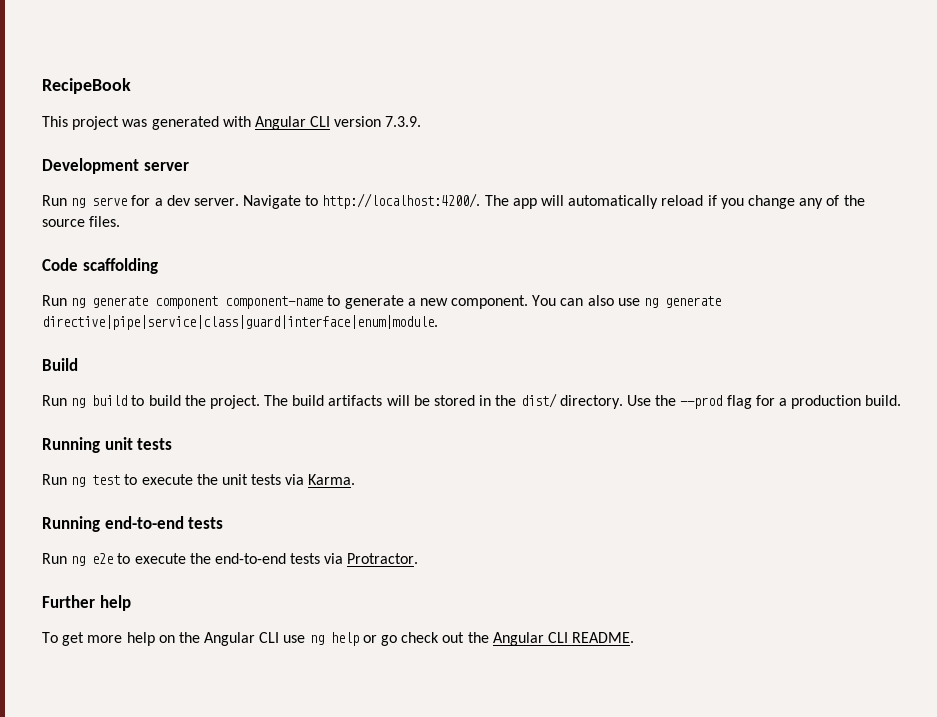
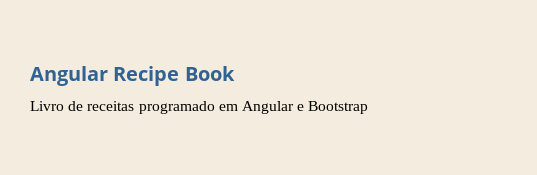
- RecipeBook
- This project was generated with Angular CLI version 7.3.9.
- Development server
- Run ng serve for a dev server. Navigate to http://localhost:4200/. The app will automatically reload if you change any of the source files.
- Code scaffolding
- Run ng generate component component-name to generate a new component. You can also use ng generate directive|pipe|service|class|guard|interface|enum|module.
- Build
- Run ng build to build the project. The build artifacts will be stored in the dist/ directory. Use the --prod flag for a production build.
- Running unit tests
- Run ng test to execute the unit tests via Karma.
- Running end-to-end tests
- Run ng e2e to execute the end-to-end tests via Protractor.
- Further help
- To get more help on the Angular CLI use ng help or go check out the Angular CLI README.
+ Angular Recipe Book
+ Livro de receitas programado em Angular e Bootstrap

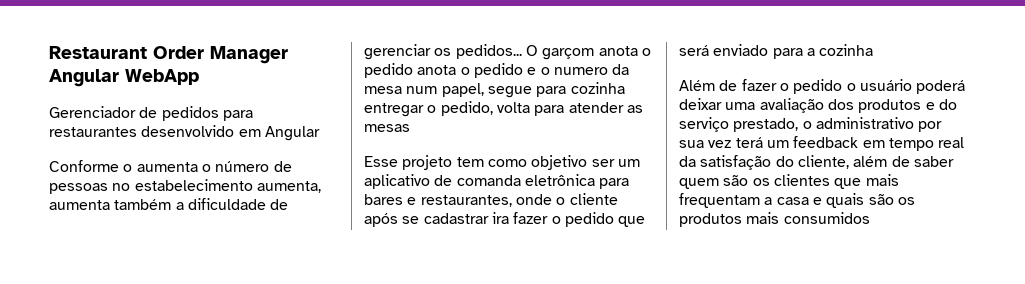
- Angular Recipe Book
- Livro de receitas programado em Angular e Bootstrap
+ Restaurant Order Manager Angular WebApp
+ Gerenciador de pedidos para restaurantes desenvolvido em Angular
+ Conforme o aumenta o número de pessoas no estabelecimento aumenta, aumenta também a dificuldade de gerenciar os pedidos... O garçom anota o pedido anota o pedido e o numero da mesa num papel, segue para cozinha entregar o pedido, volta para atender as mesas
+ Esse projeto tem como objetivo ser um aplicativo de comanda eletrônica para bares e restaurantes, onde o cliente após se cadastrar ira fazer o pedido que será enviado para a cozinha
+ Além de fazer o pedido o usuário poderá deixar uma avaliação dos produtos e do serviço prestado, o administrativo por sua vez terá um feedback em tempo real da satisfação do cliente, além de saber quem são os clientes que mais frequentam a casa e quais são os produtos mais consumidos

